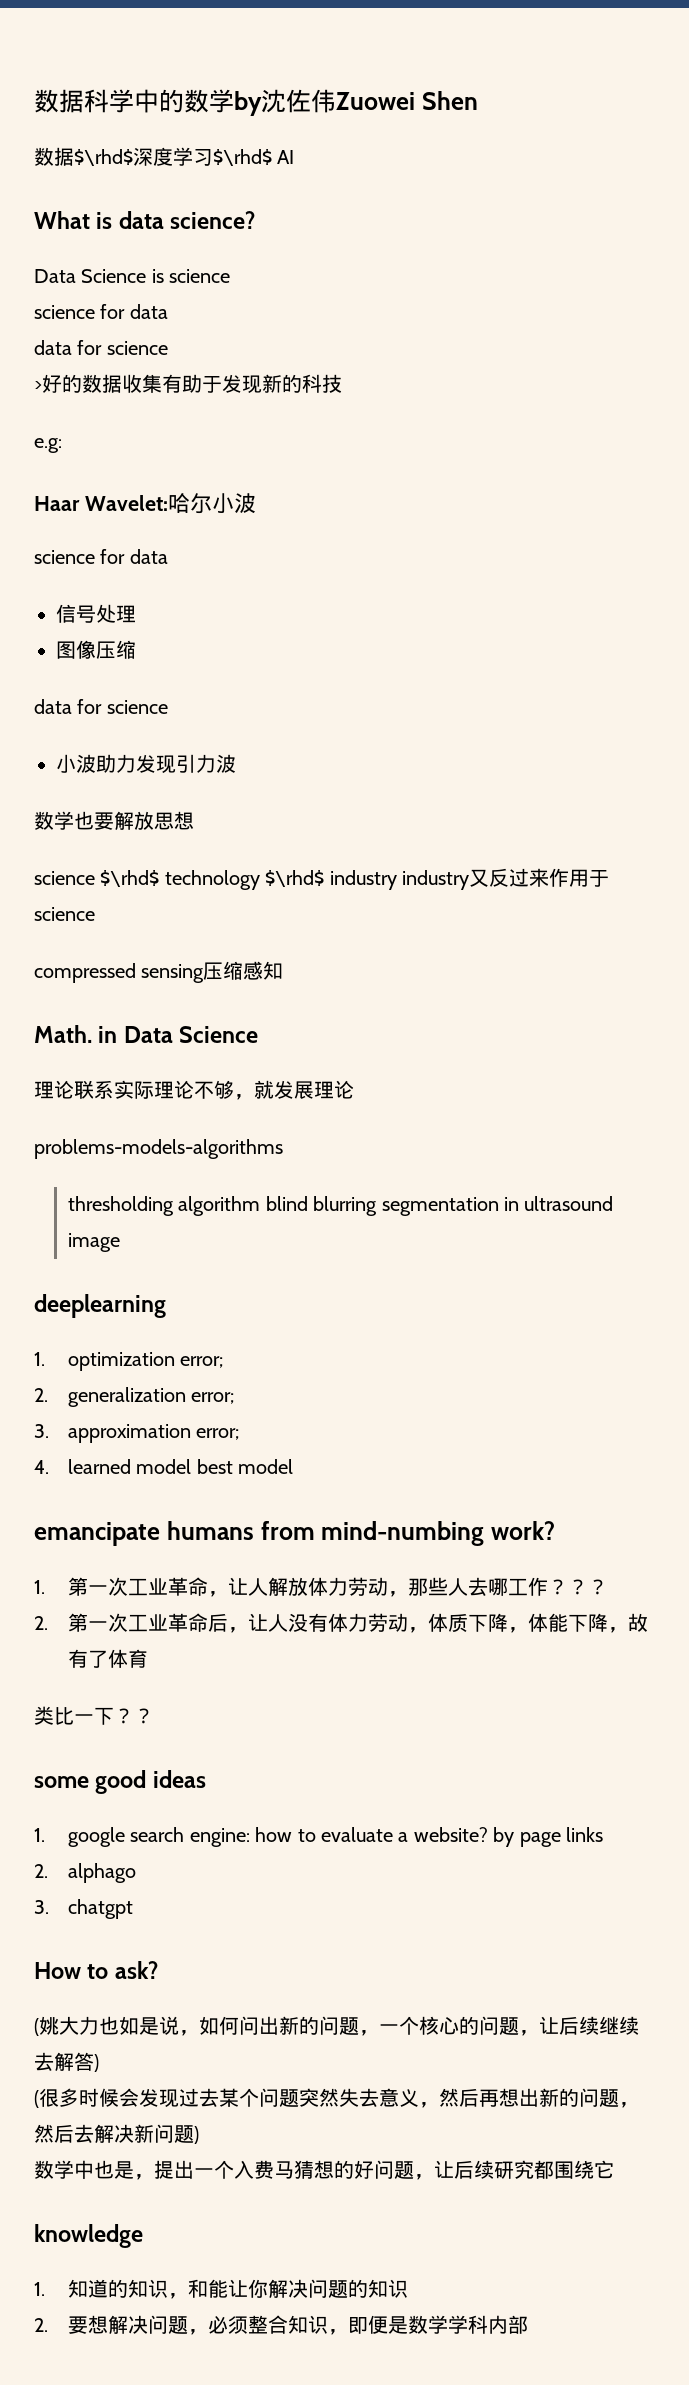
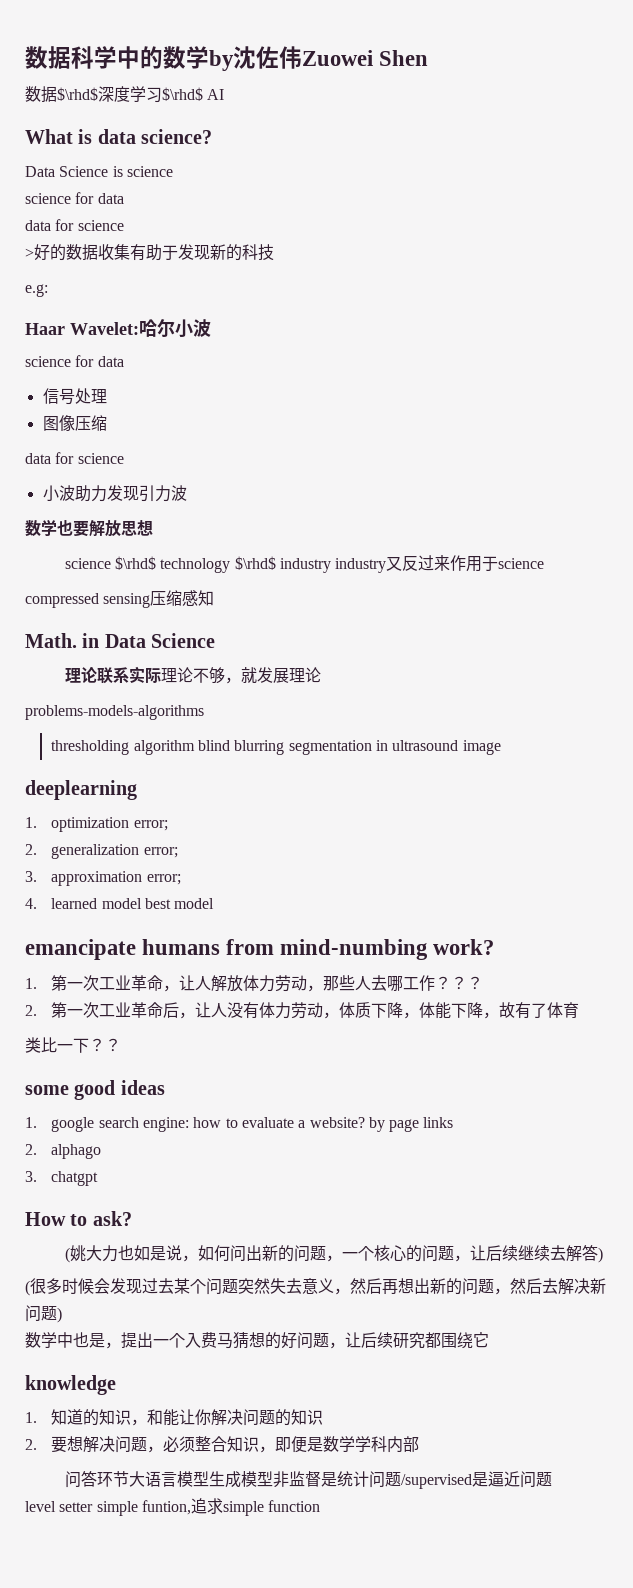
+ 问答环节大语言模型生成模型非监督是统计问题/supervised是逼近问题
+ level setter simple funtion,追求simple function

